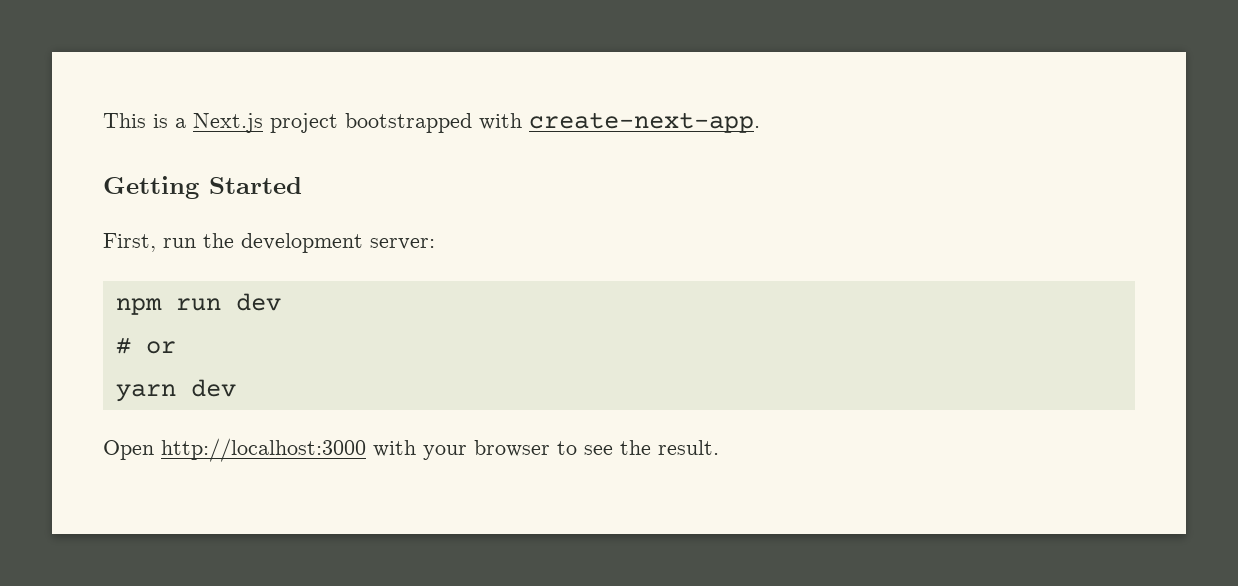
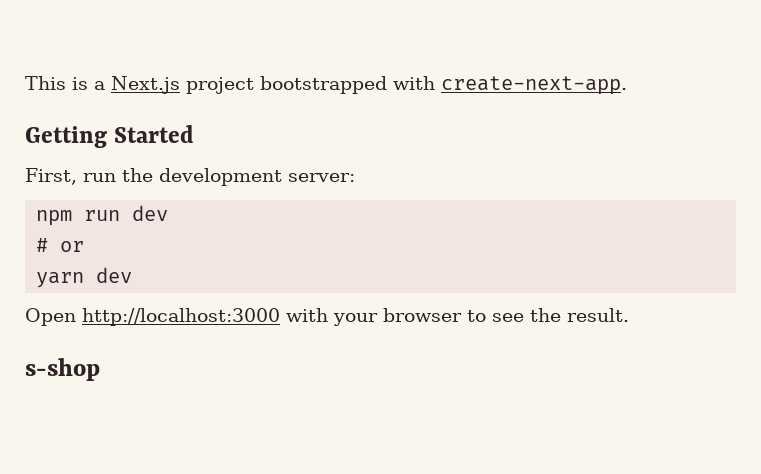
+ s-shop

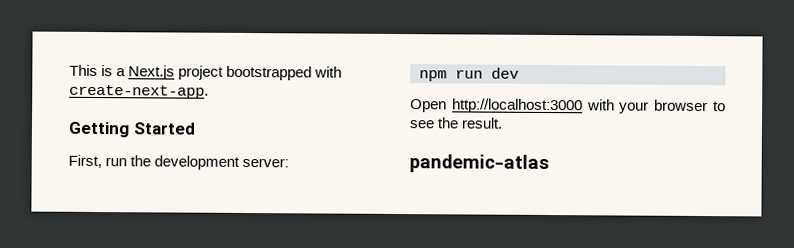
- # or
- yarn dev
- s-shop
+ pandemic-atlas

